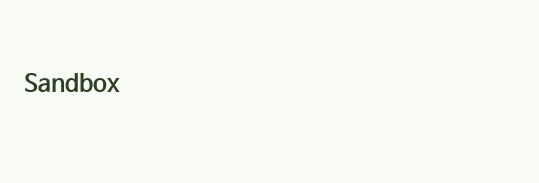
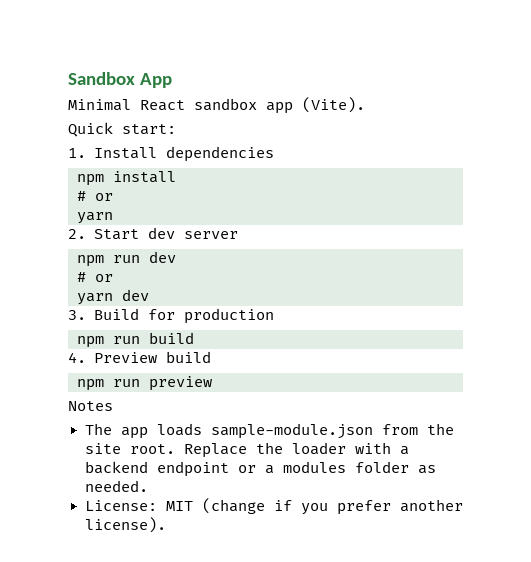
- Sandbox
+ Sandbox App
+ Minimal React sandbox app (Vite).
+ Quick start:
+ 1. Install dependencies
+ npm install
+ # or
+ yarn
+ 2. Start dev server
+ npm run dev
+ # or
+ yarn dev
+ 3. Build for production
+ npm run build
+ 4. Preview build
+ npm run preview
+ Notes
+ The app loads sample-module.json from the site root. Replace the loader with a backend endpoint or a modules folder as needed.
+ License: MIT (change if you prefer another license).

